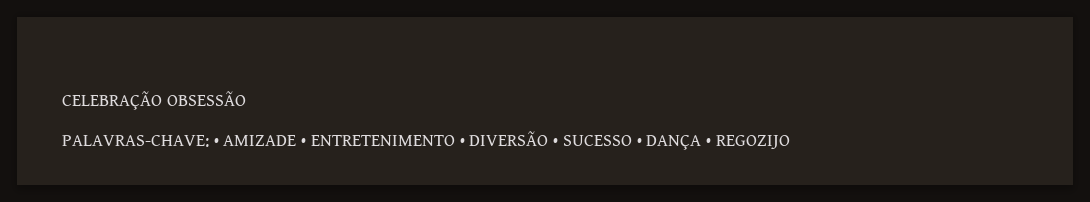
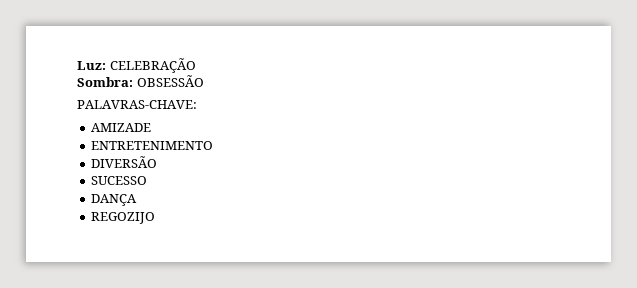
- CELEBRAÇÃO OBSESSÃO
+ Luz: CELEBRAÇÃO
+ Sombra: OBSESSÃO
- PALAVRAS-CHAVE: • AMIZADE • ENTRETENIMENTO • DIVERSÃO • SUCESSO • DANÇA • REGOZIJO
+ PALAVRAS-CHAVE:
+ AMIZADE
+ ENTRETENIMENTO
+ DIVERSÃO
+ SUCESSO
+ DANÇA
+ REGOZIJO

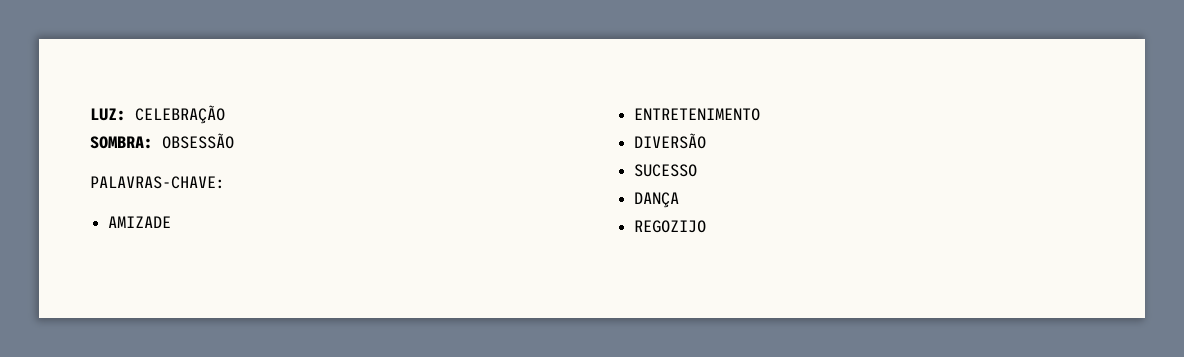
- Luz: CELEBRAÇÃO
+ LUZ: CELEBRAÇÃO
- Sombra: OBSESSÃO
+ SOMBRA: OBSESSÃO

